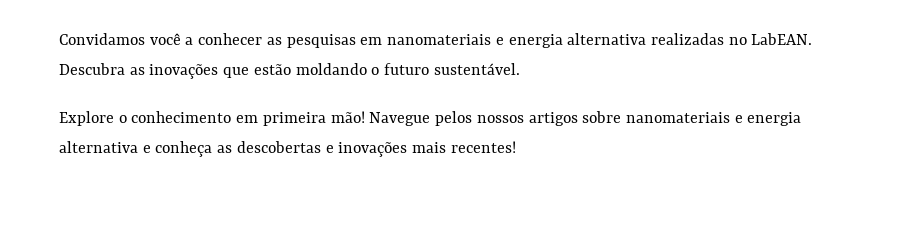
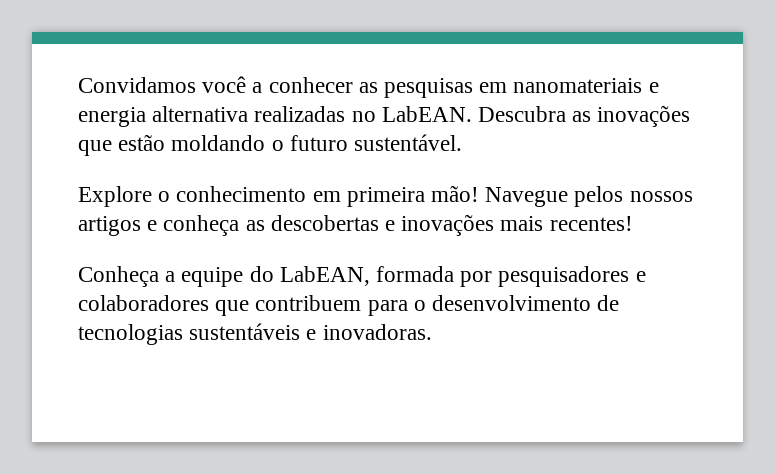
- Navegue pelos nossos artigos sobre nanomateriais e energia alternativa e conheça as descobertas e inovações mais recentes!
+ Navegue pelos nossos artigos e conheça as descobertas e inovações mais recentes!
+ Conheça a equipe do LabEAN, formada por pesquisadores e colaboradores que contribuem para o desenvolvimento de tecnologias sustentáveis e inovadoras.

